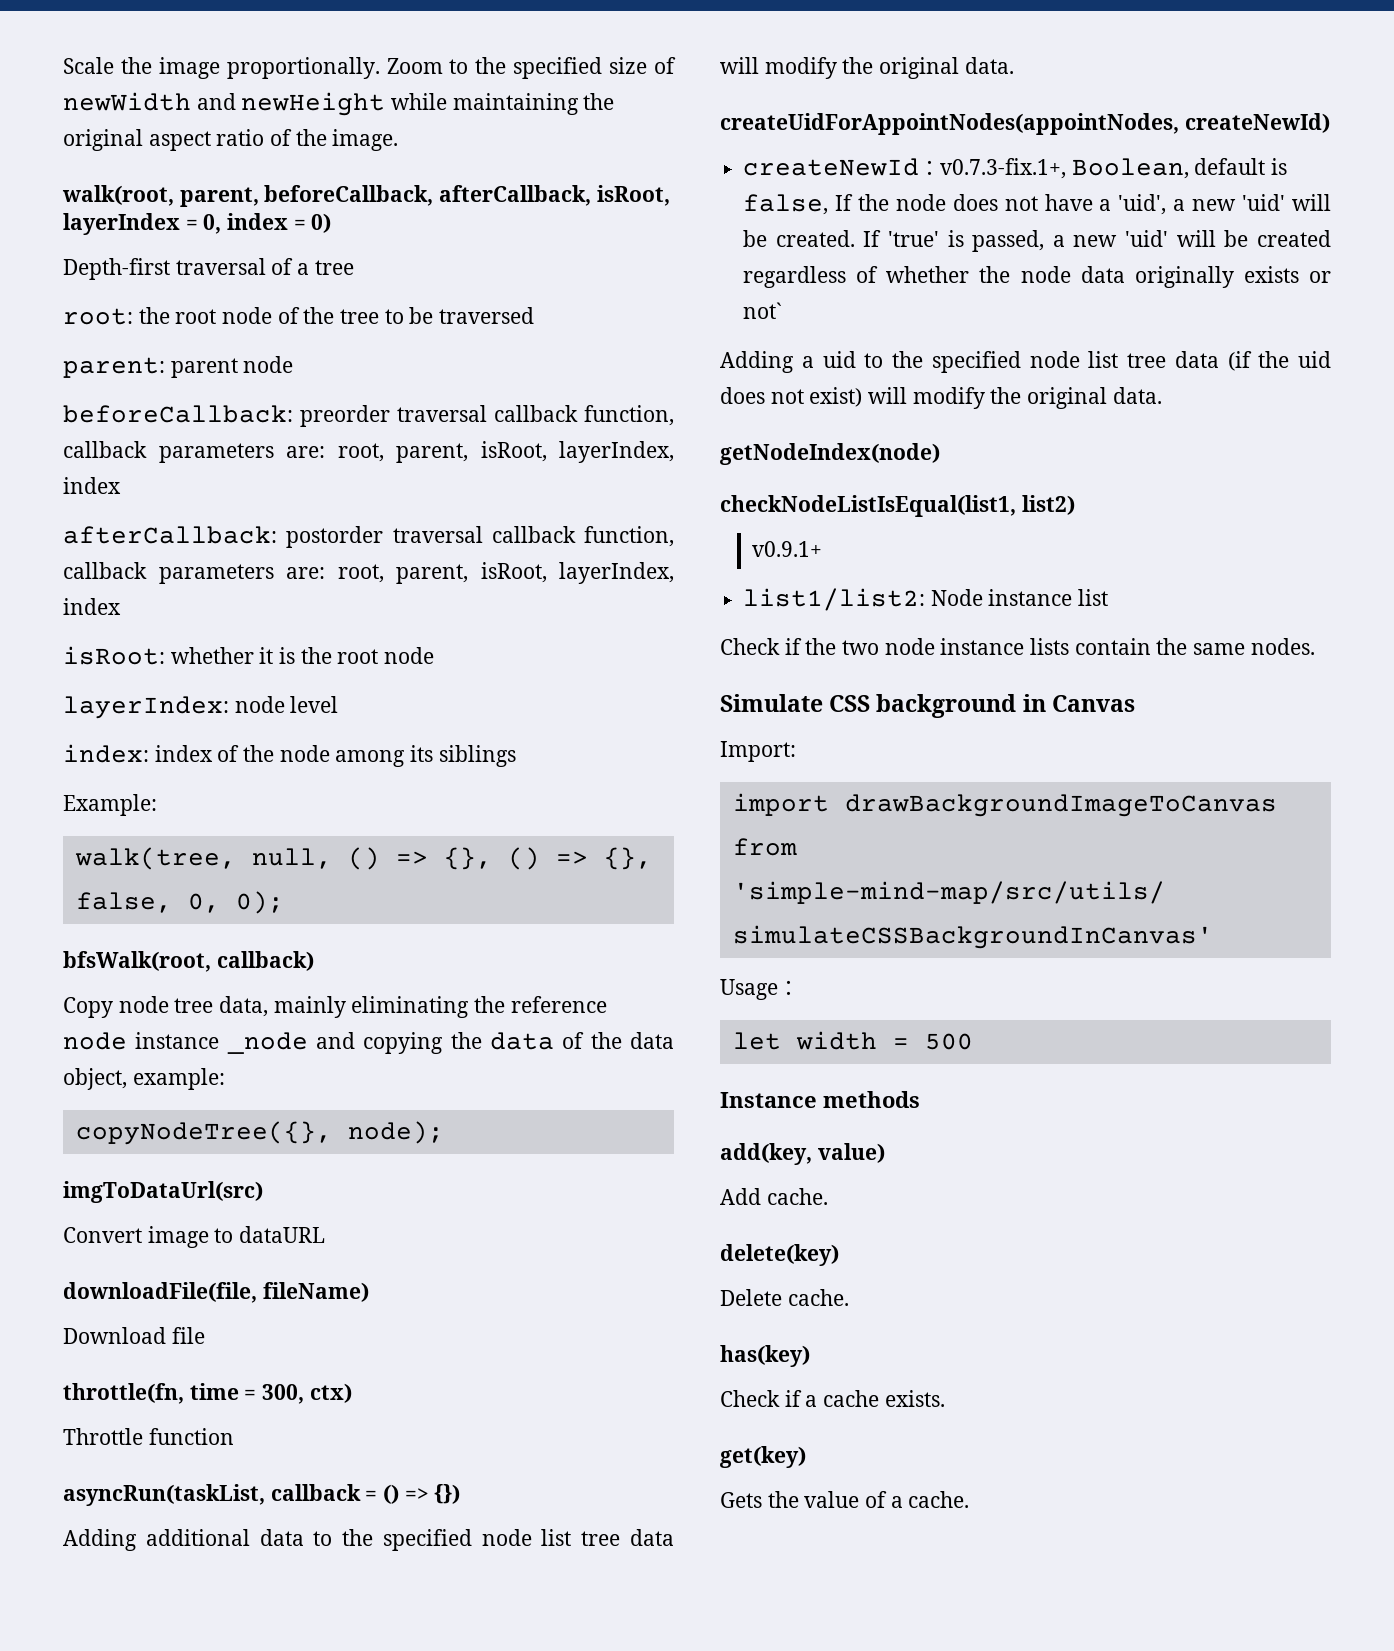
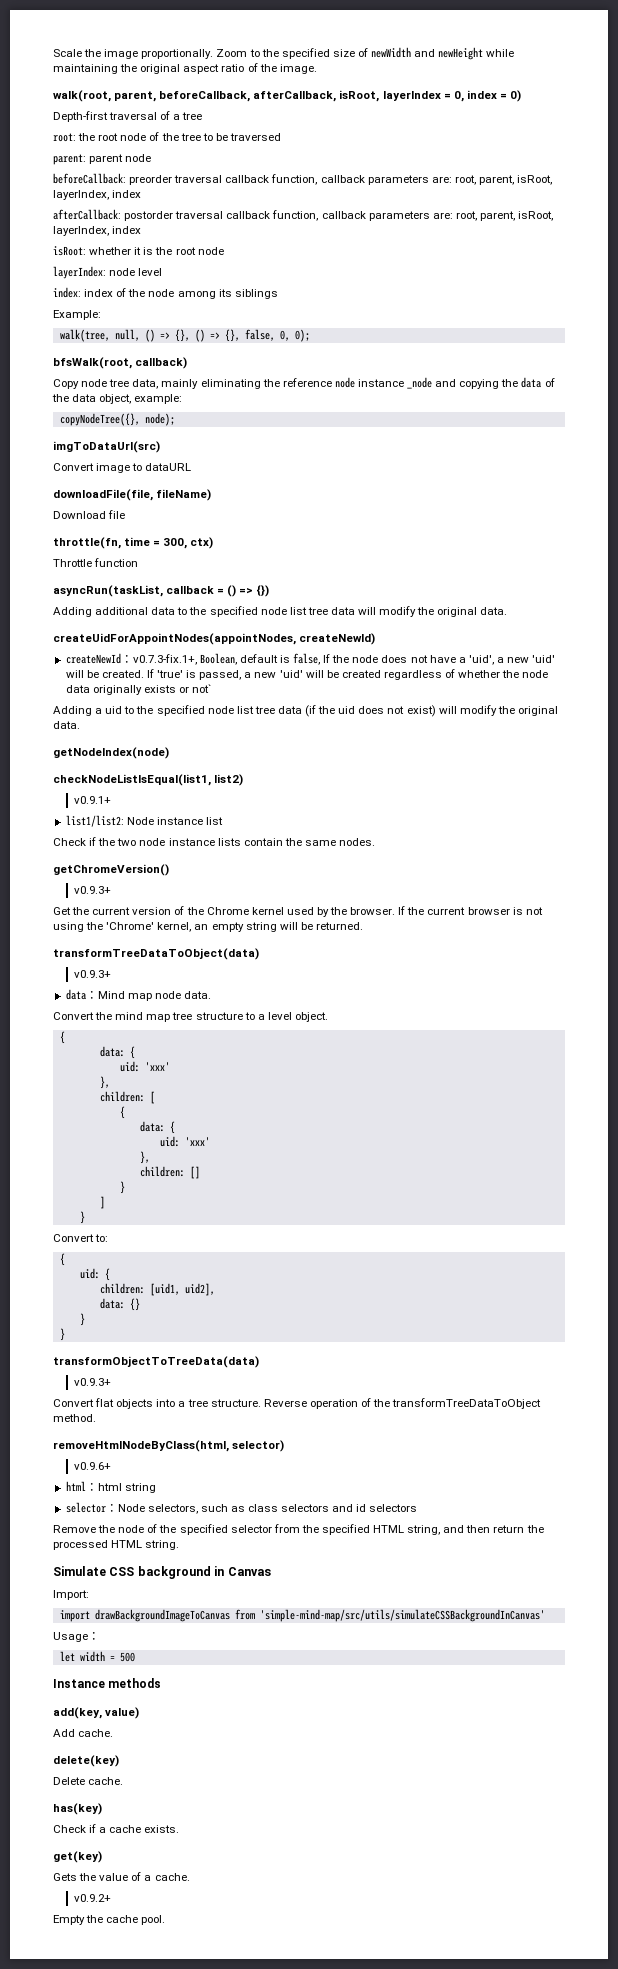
+ getChromeVersion()
+ v0.9.3+
+ Get the current version of the Chrome kernel used by the browser. If the current browser is not using the 'Chrome' kernel, an empty string will be returned.
+ transformTreeDataToObject(data)
+ v0.9.3+
+ data：Mind map node data.
+ Convert the mind map tree structure to a level object.
+ {
+ data: {
+ uid: 'xxx'
+ },
+ children: [
+ {
+ data: {
+ uid: 'xxx'
+ },
+ children: []
+ }
+ ]
+ }
+ Convert to:
+ {
+ uid: {
+ children: [uid1, uid2],
+ data: {}
+ }
+ }
+ transformObjectToTreeData(data)
+ v0.9.3+
+ Convert flat objects into a tree structure. Reverse operation of the transformTreeDataToObject method.
+ removeHtmlNodeByClass(html, selector)
+ v0.9.6+
+ html：html string
+ selector：Node selectors, such as class selectors and id selectors
+ Remove the node of the specified selector from the specified HTML string, and then return the processed HTML string.
+ v0.9.2+
+ Empty the cache pool.

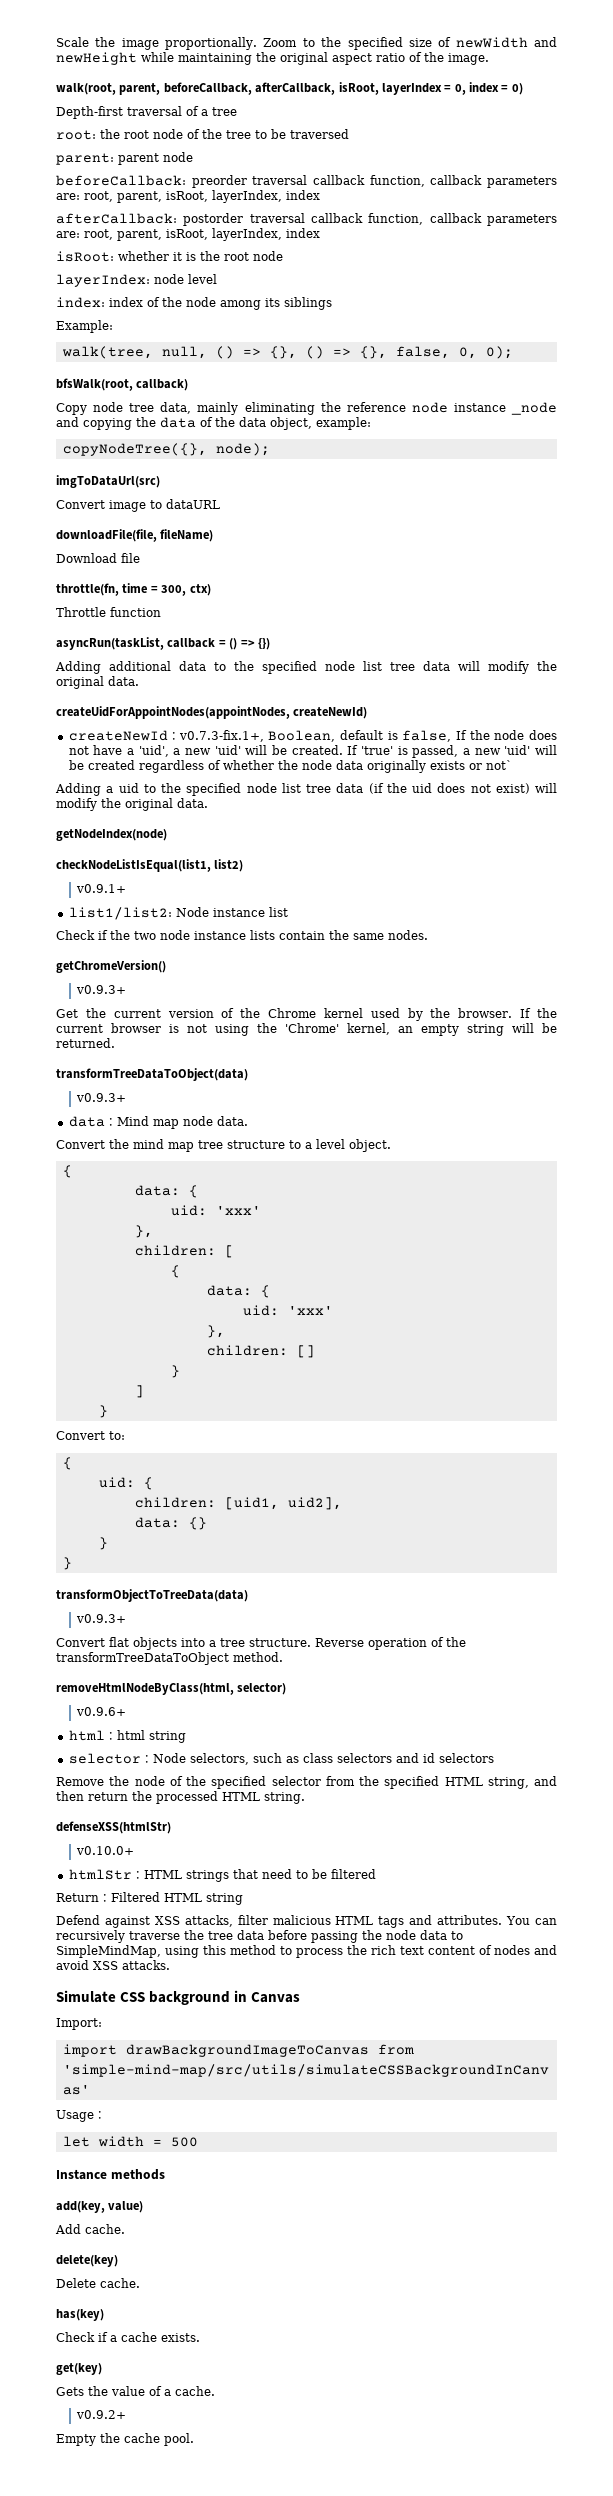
+ defenseXSS(htmlStr)
+ v0.10.0+
+ htmlStr：HTML strings that need to be filtered
+ Return：Filtered HTML string
+ Defend against XSS attacks, filter malicious HTML tags and attributes. You can recursively traverse the tree data before passing the node data to SimpleMindMap, using this method to process the rich text content of nodes and avoid XSS attacks.

